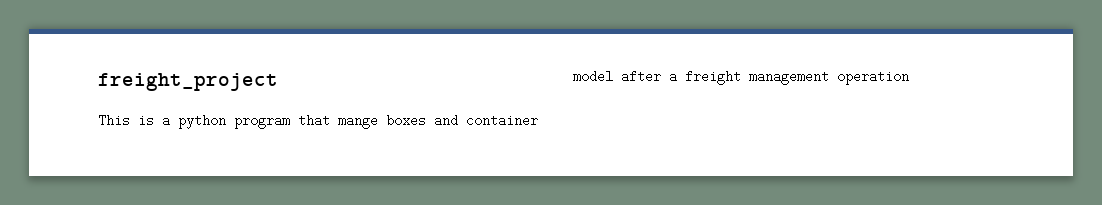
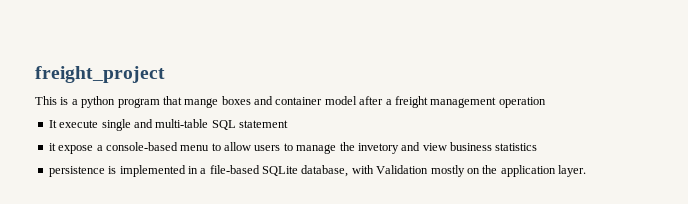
+ It execute single and multi-table SQL statement
+ it expose a console-based menu to allow users to manage the invetory and view business statistics
+ persistence is implemented in a file-based SQLite database, with Validation mostly on the application layer.

